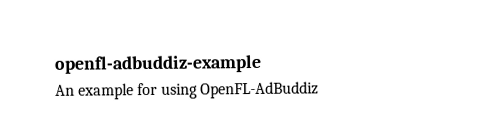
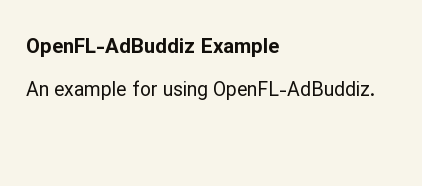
- openfl-adbuddiz-example
+ OpenFL-AdBuddiz Example
- An example for using OpenFL-AdBuddiz
+ An example for using OpenFL-AdBuddiz.

